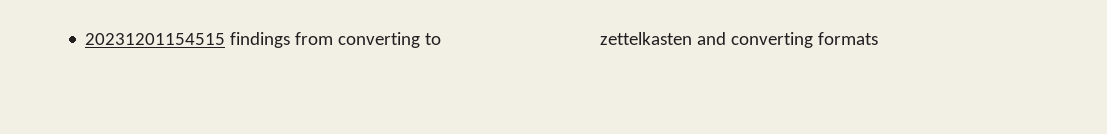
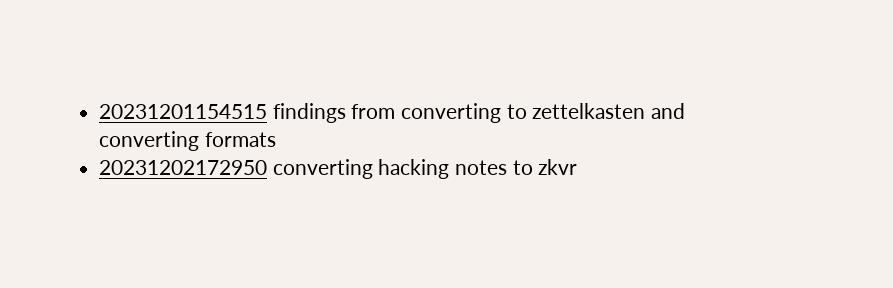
+ 20231202172950 converting hacking notes to zkvr

